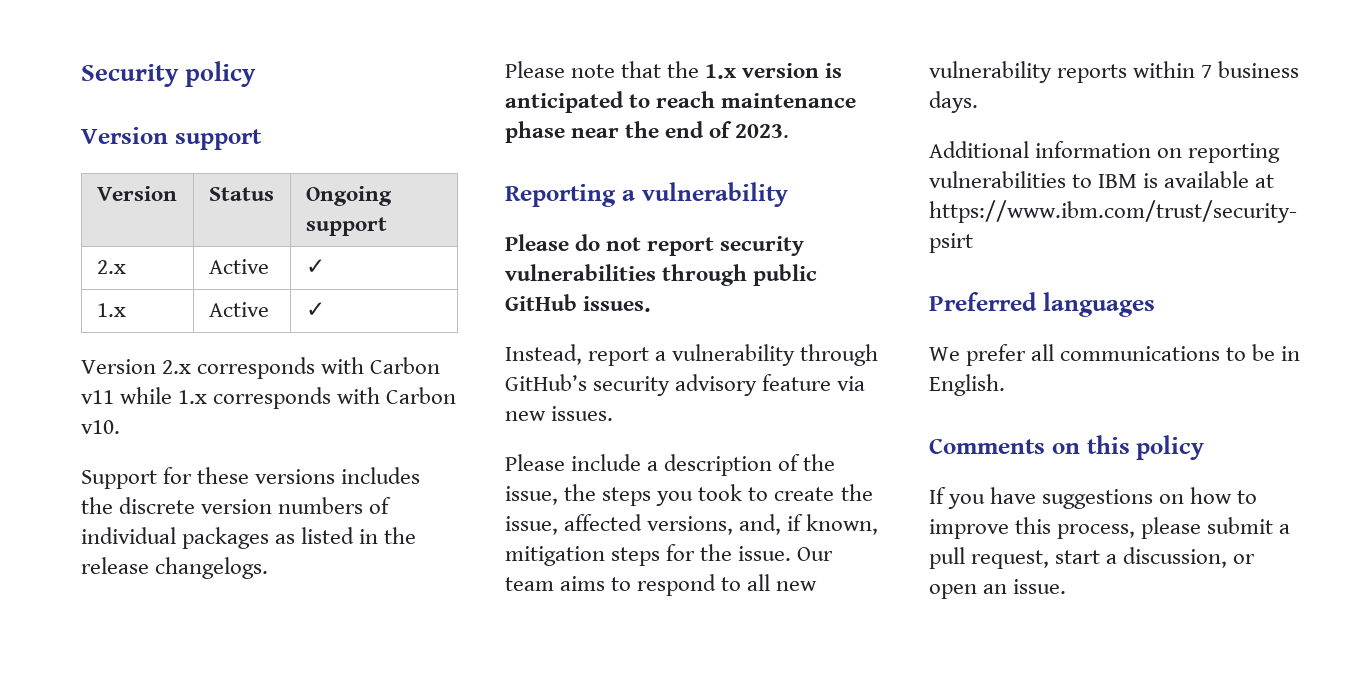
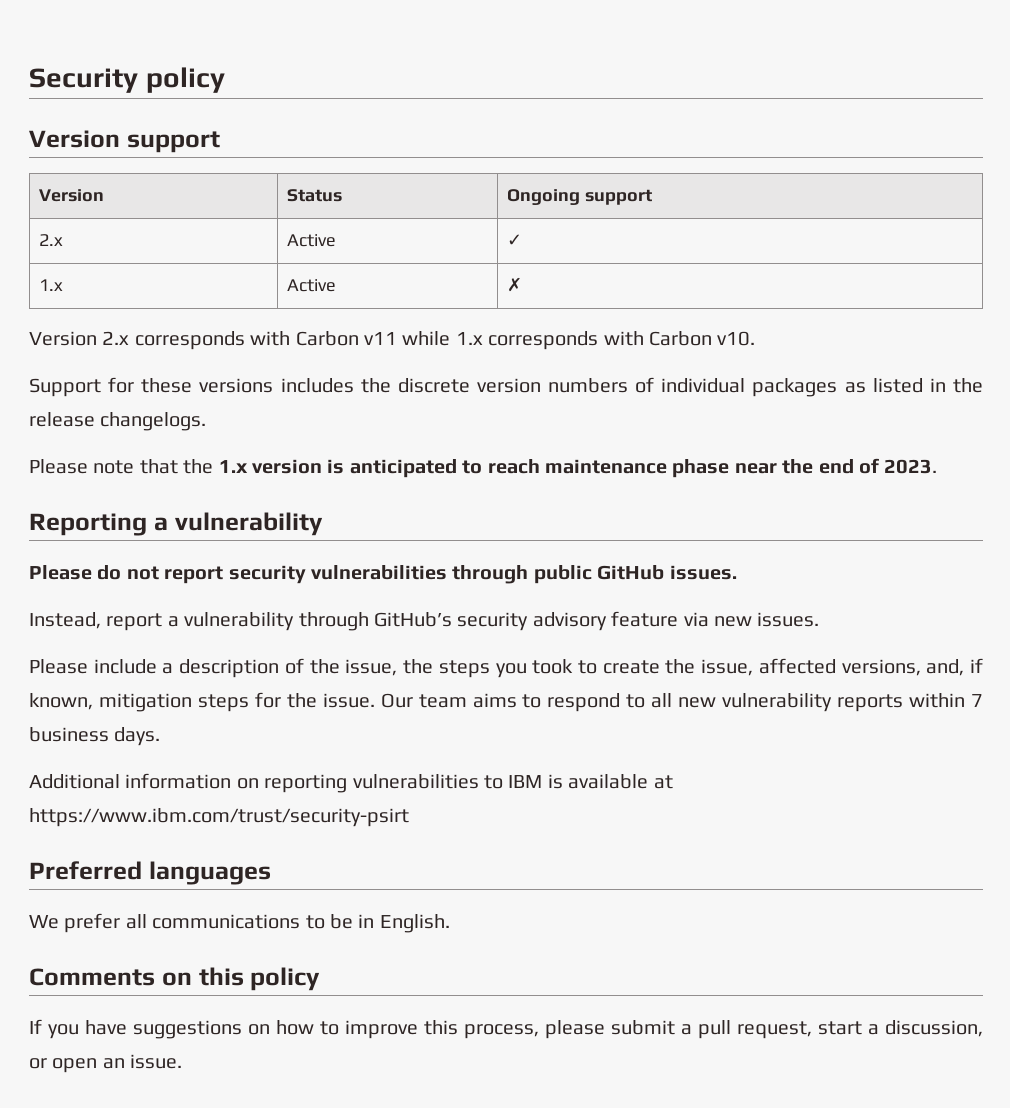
- 1.x | Active | ✓
+ 1.x | Active | ✗

